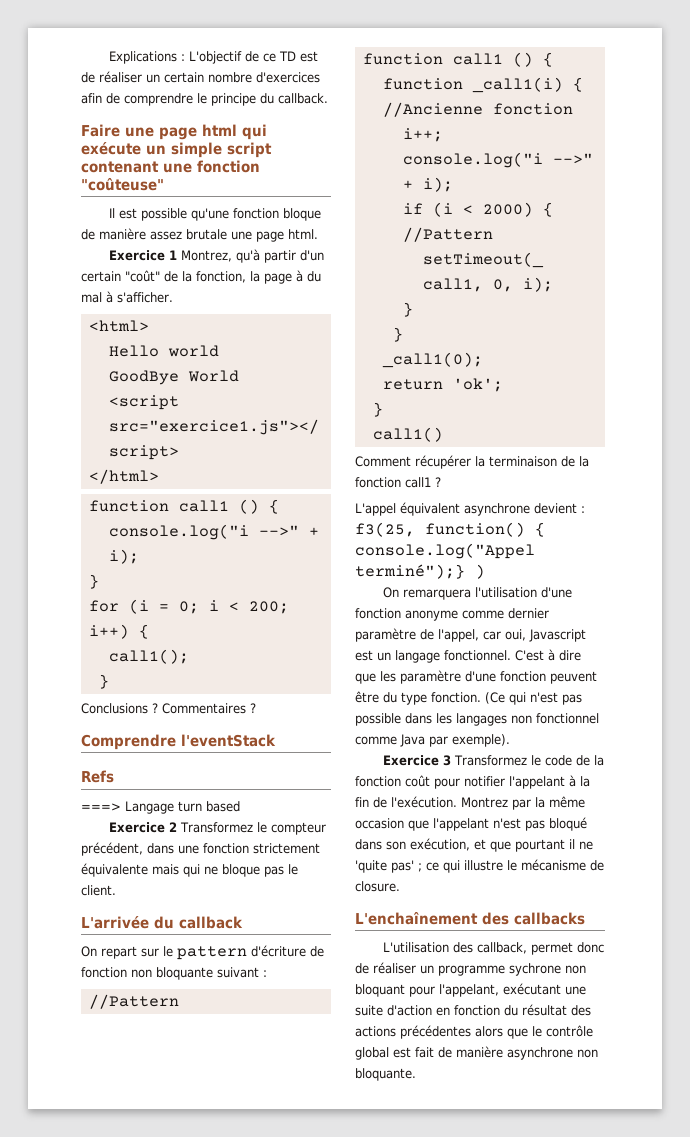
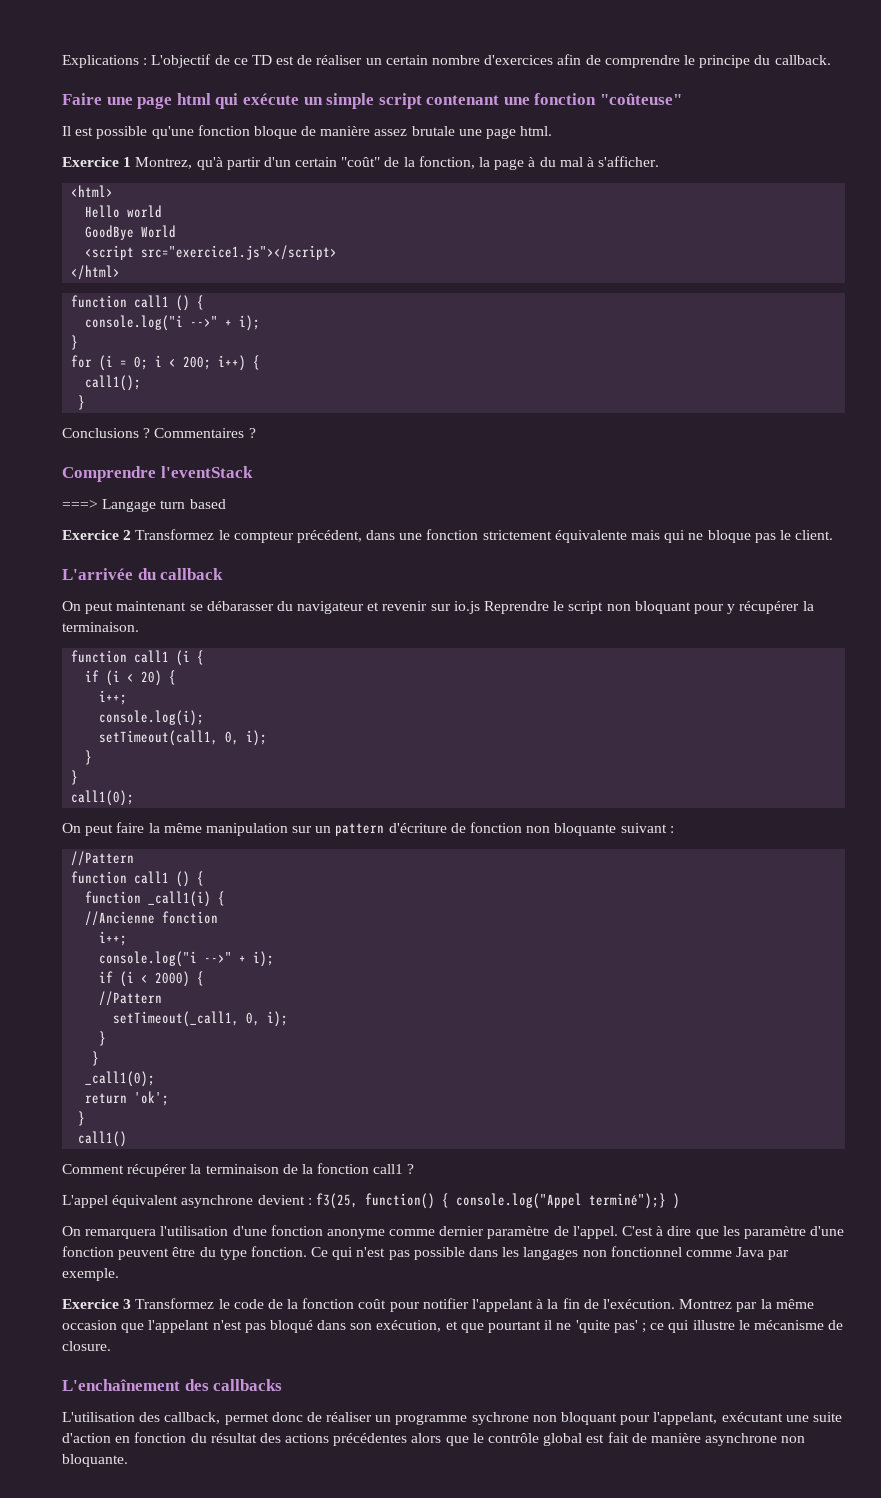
- Refs
- On repart sur le pattern d'écriture de fonction non bloquante suivant :
+ On peut maintenant se débarasser du navigateur et revenir sur io.js Reprendre le script non bloquant pour y récupérer la terminaison.
+ function call1 (i {
+ if (i < 20) {
+ i++;
+ console.log(i);
+ setTimeout(call1, 0, i);
+ }
+ }
+ call1(0);
+ On peut faire la même manipulation sur un pattern d'écriture de fonction non bloquante suivant :
- On remarquera l'utilisation d'une fonction anonyme comme dernier paramètre de l'appel, car oui, Javascript est un langage fonctionnel.
+ On remarquera l'utilisation d'une fonction anonyme comme dernier paramètre de l'appel.
- (Ce qui n'est pas possible dans les langages non fonctionnel comme Java par exemple).
+ Ce qui n'est pas possible dans les langages non fonctionnel comme Java par exemple.

